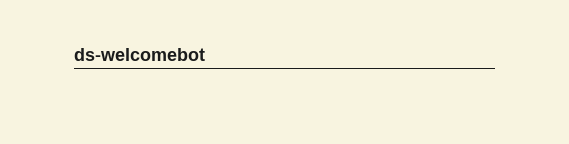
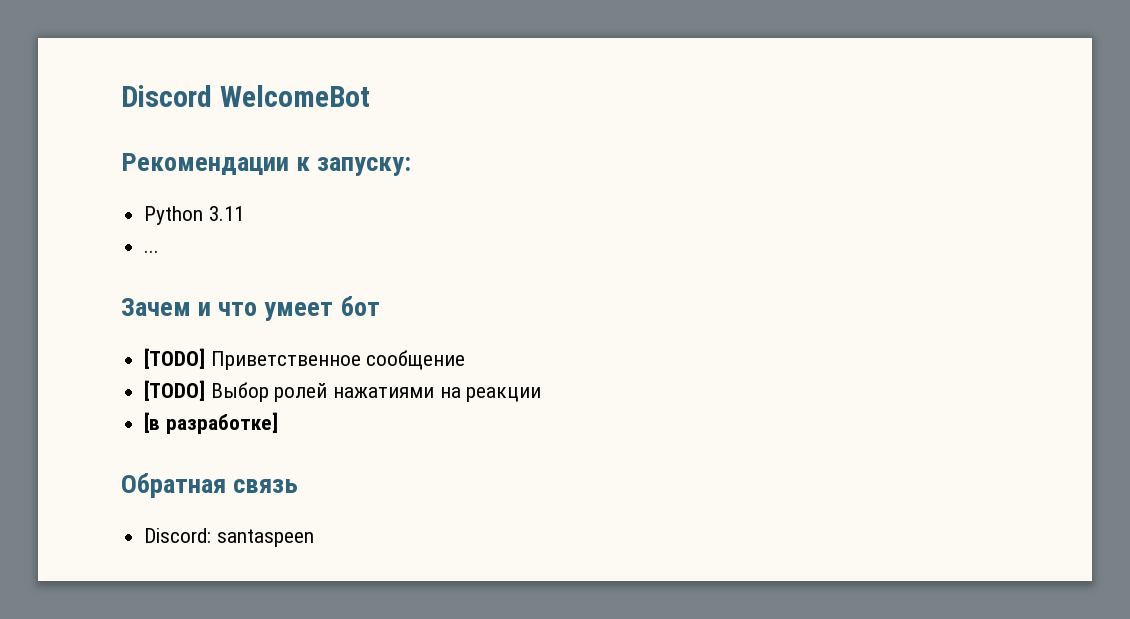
- ds-welcomebot
+ Discord WelcomeBot
+ Рекомендации к запуску:
+ Python 3.11
+ ...
+ Зачем и что умеет бот
+ [TODO] Приветственное сообщение
+ [TODO] Выбор ролей нажатиями на реакции
+ [в разработке]
+ Обратная связь
+ Discord: santaspeen

